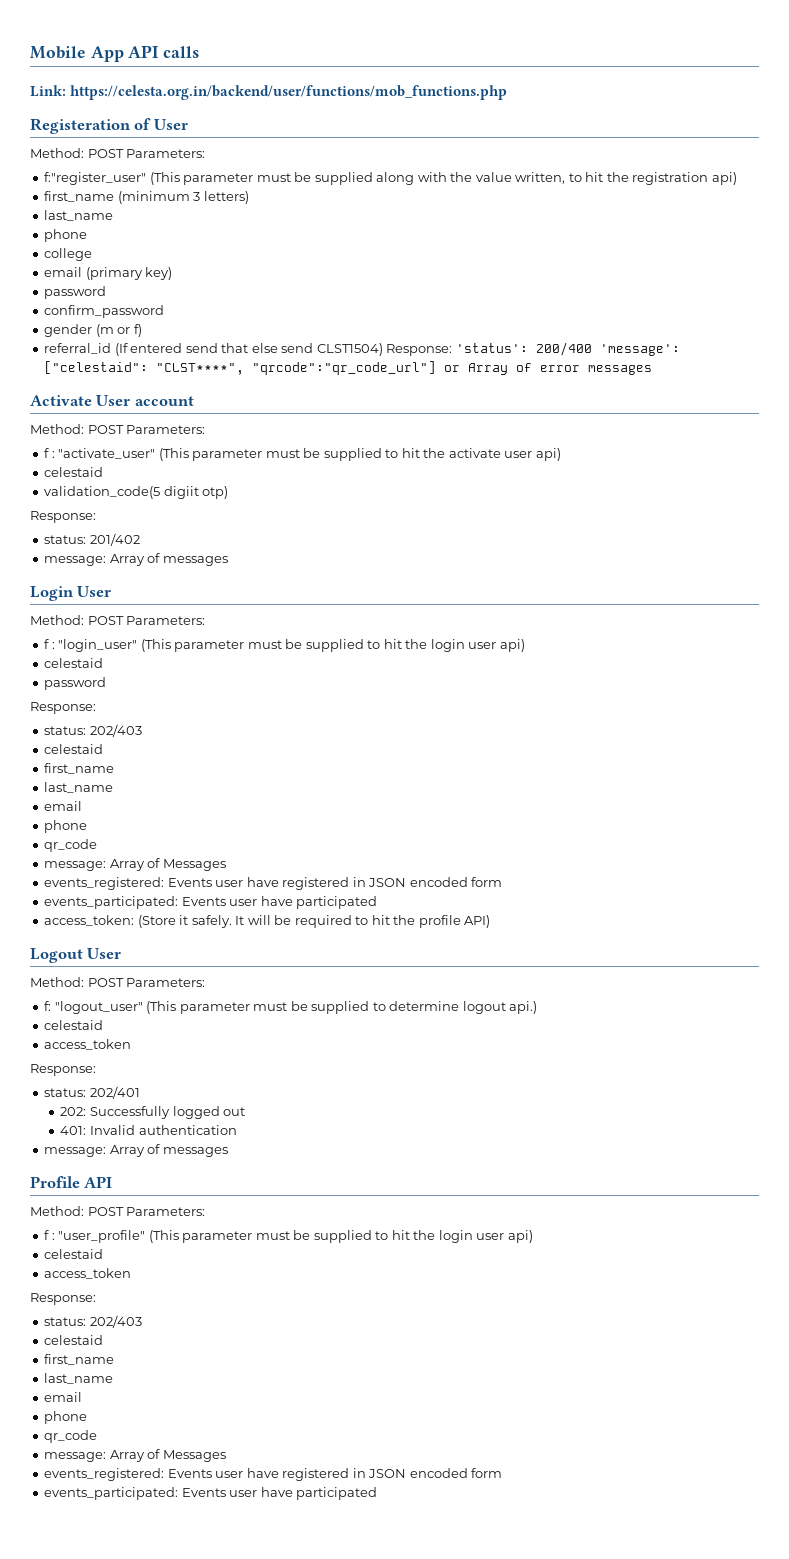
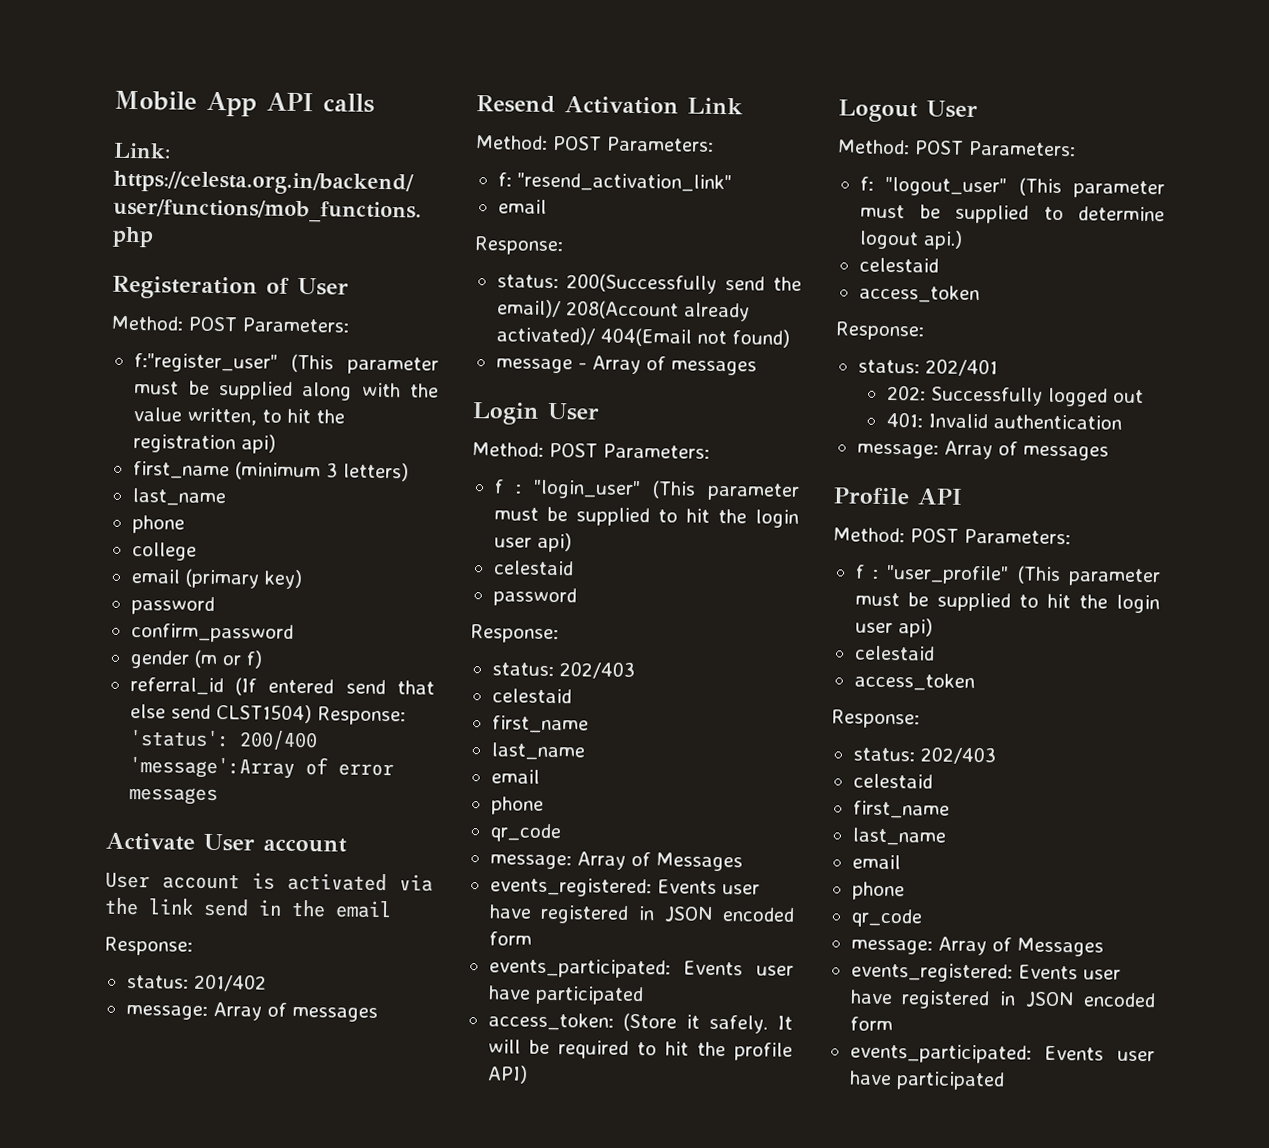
- referral_id (If entered send that else send CLST1504) Response: 'status': 200/400 'message': ["celestaid": "CLST****", "qrcode":"qr_code_url"] or Array of error messages
+ referral_id (If entered send that else send CLST1504) Response: 'status': 200/400 'message':Array of error messages
  Activate User account
- Method: POST Parameters:
- f : "activate_user" (This parameter must be supplied to hit the activate user api)
- celestaid
- validation_code(5 digiit otp)
+ User account is activated via the link send in the email
+ Resend Activation Link
+ Method: POST Parameters:
+ f: "resend_activation_link"
+ email
+ Response:
+ status: 200(Successfully send the email)/ 208(Account already activated)/ 404(Email not found)
+ message - Array of messages

